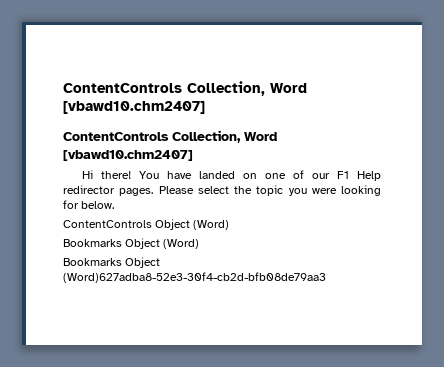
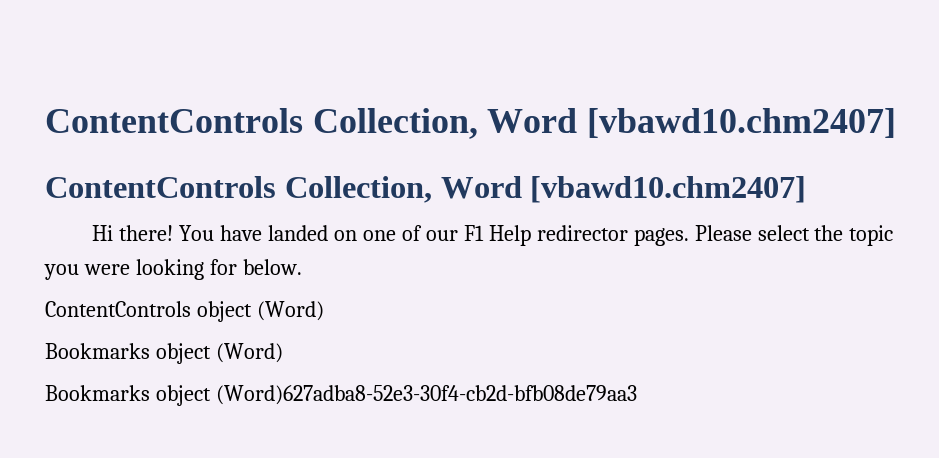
- ContentControls Object (Word)
- Bookmarks Object (Word)
- Bookmarks Object (Word)627adba8-52e3-30f4-cb2d-bfb08de79aa3
+ ContentControls object (Word)
+ Bookmarks object (Word)
+ Bookmarks object (Word)627adba8-52e3-30f4-cb2d-bfb08de79aa3

